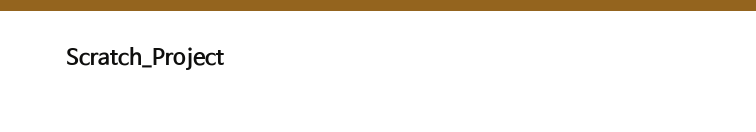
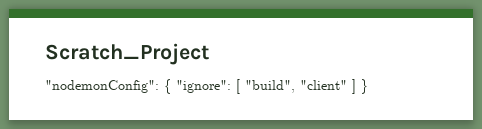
+ "nodemonConfig": { "ignore": [ "build", "client" ] }

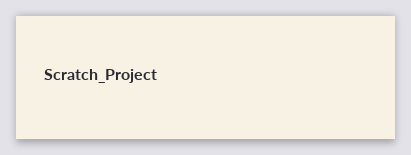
- "nodemonConfig": { "ignore": [ "build", "client" ] }

